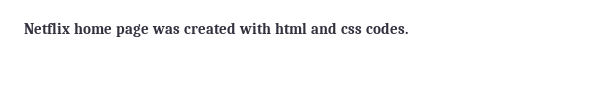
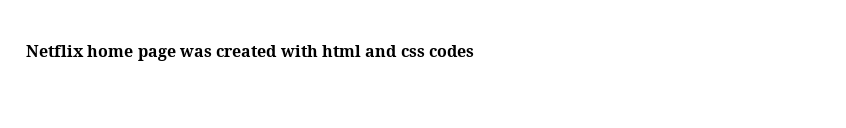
- Netflix home page was created with html and css codes.
+ Netflix home page was created with html and css codes

